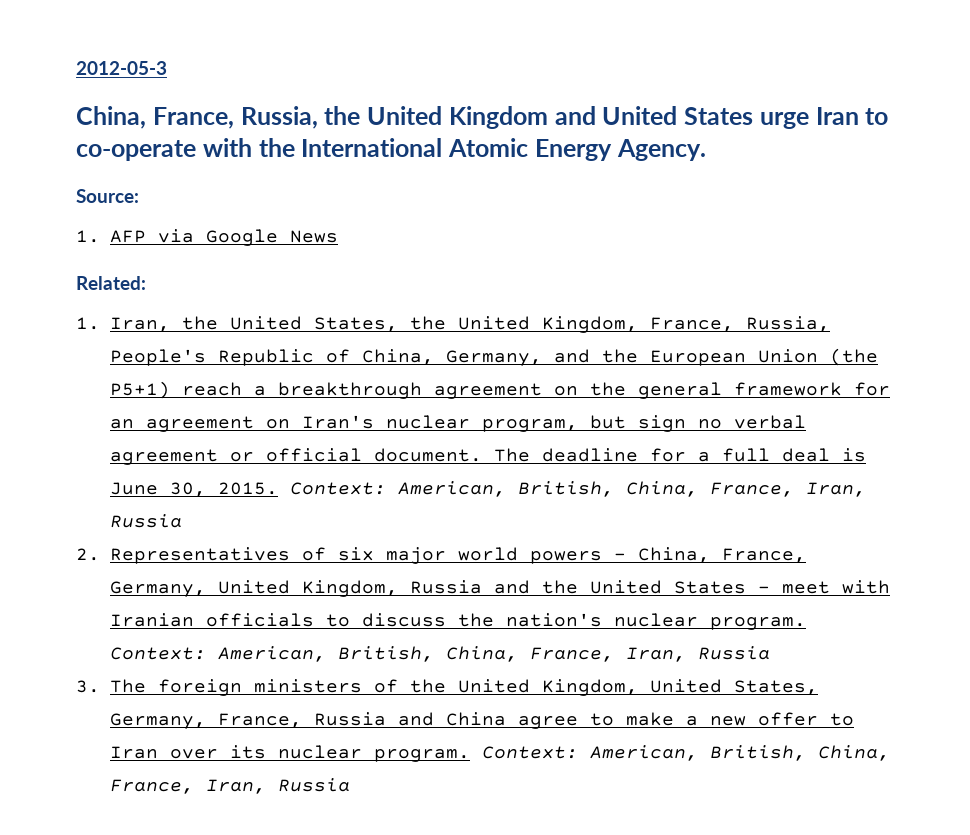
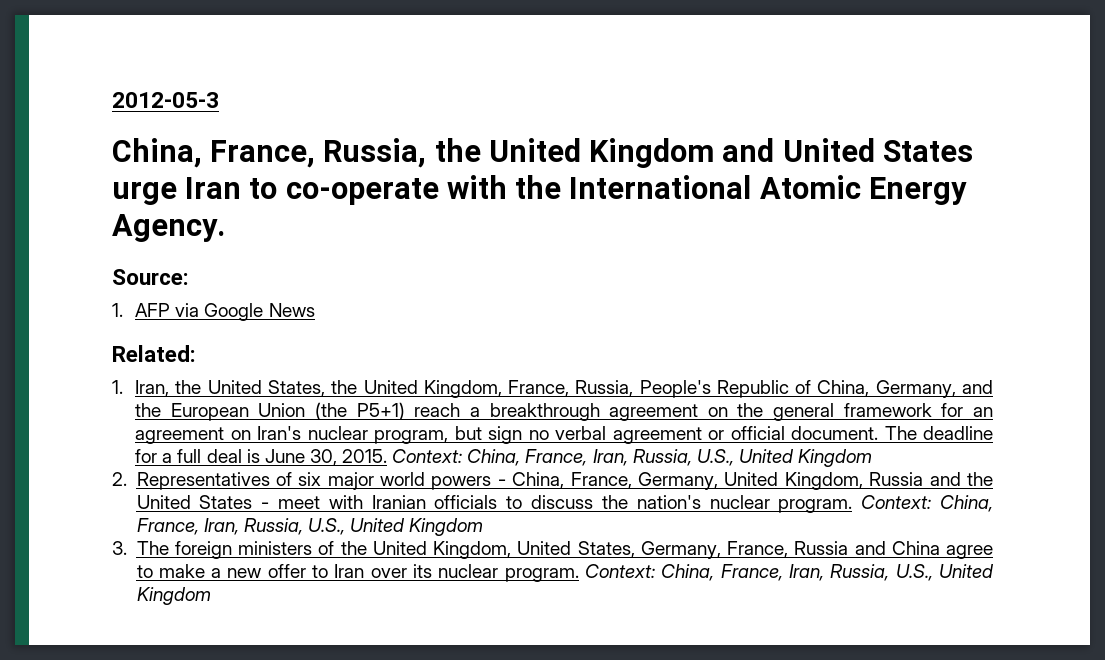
- The deadline for a full deal is June 30, 2015. Context: American, British, China, France, Iran, Russia
+ The deadline for a full deal is June 30, 2015. Context: China, France, Iran, Russia, U.S., United Kingdom
- 2. Representatives of six major world powers - China, France, Germany, United Kingdom, Russia and the United States - meet with Iranian officials to discuss the nation's nuclear program. Context: American, British, China, France, Iran, Russia
+ 2. Representatives of six major world powers - China, France, Germany, United Kingdom, Russia and the United States - meet with Iranian officials to discuss the nation's nuclear program. Context: China, France, Iran, Russia, U.S., United Kingdom
- 3. The foreign ministers of the United Kingdom, United States, Germany, France, Russia and China agree to make a new offer to Iran over its nuclear program. Context: American, British, China, France, Iran, Russia
+ 3. The foreign ministers of the United Kingdom, United States, Germany, France, Russia and China agree to make a new offer to Iran over its nuclear program. Context: China, France, Iran, Russia, U.S., United Kingdom

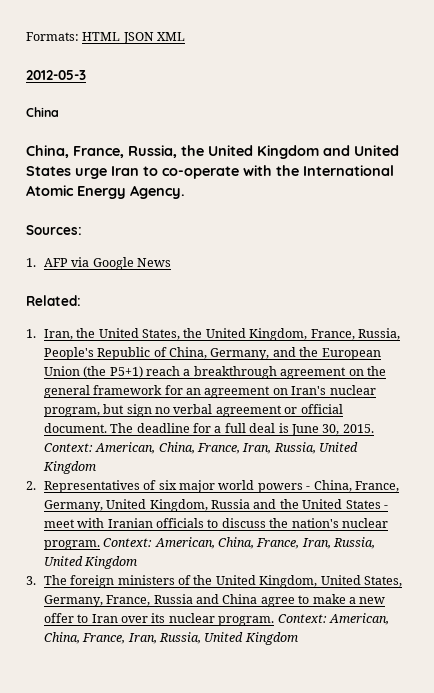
+ Formats: HTML JSON XML
  2012-05-3
+ China
- Source:
+ Sources:
- The deadline for a full deal is June 30, 2015. Context: China, France, Iran, Russia, U.S., United Kingdom
+ The deadline for a full deal is June 30, 2015. Context: American, China, France, Iran, Russia, United Kingdom
- 2. Representatives of six major world powers - China, France, Germany, United Kingdom, Russia and the United States - meet with Iranian officials to discuss the nation's nuclear program. Context: China, France, Iran, Russia, U.S., United Kingdom
+ 2. Representatives of six major world powers - China, France, Germany, United Kingdom, Russia and the United States - meet with Iranian officials to discuss the nation's nuclear program. Context: American, China, France, Iran, Russia, United Kingdom
- 3. The foreign ministers of the United Kingdom, United States, Germany, France, Russia and China agree to make a new offer to Iran over its nuclear program. Context: China, France, Iran, Russia, U.S., United Kingdom
+ 3. The foreign ministers of the United Kingdom, United States, Germany, France, Russia and China agree to make a new offer to Iran over its nuclear program. Context: American, China, France, Iran, Russia, United Kingdom

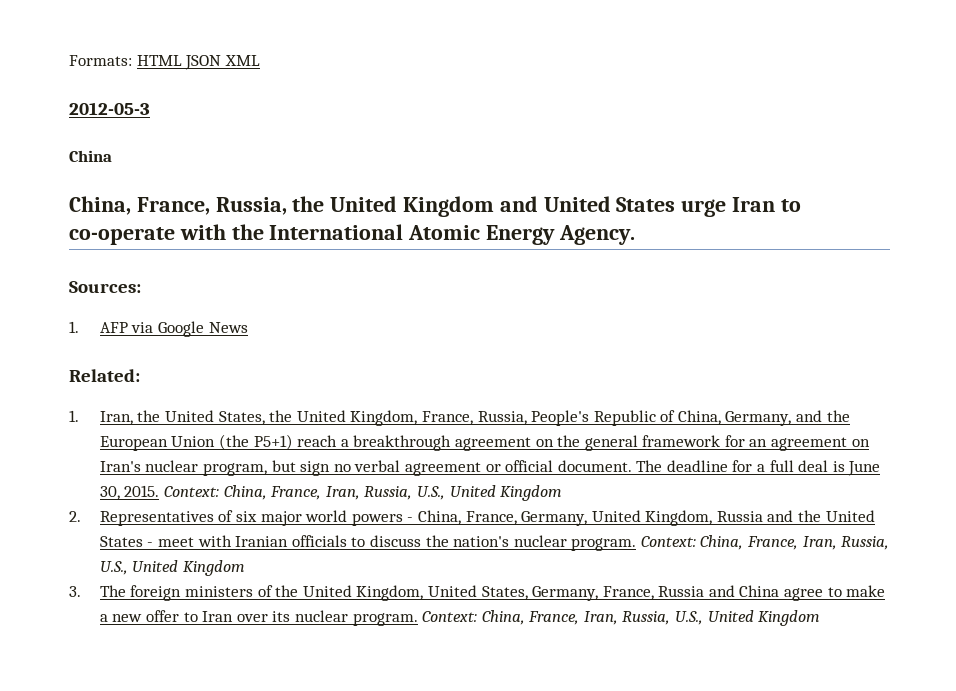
- The deadline for a full deal is June 30, 2015. Context: American, China, France, Iran, Russia, United Kingdom
+ The deadline for a full deal is June 30, 2015. Context: China, France, Iran, Russia, U.S., United Kingdom
- 2. Representatives of six major world powers - China, France, Germany, United Kingdom, Russia and the United States - meet with Iranian officials to discuss the nation's nuclear program. Context: American, China, France, Iran, Russia, United Kingdom
+ 2. Representatives of six major world powers - China, France, Germany, United Kingdom, Russia and the United States - meet with Iranian officials to discuss the nation's nuclear program. Context: China, France, Iran, Russia, U.S., United Kingdom
- 3. The foreign ministers of the United Kingdom, United States, Germany, France, Russia and China agree to make a new offer to Iran over its nuclear program. Context: American, China, France, Iran, Russia, United Kingdom
+ 3. The foreign ministers of the United Kingdom, United States, Germany, France, Russia and China agree to make a new offer to Iran over its nuclear program. Context: China, France, Iran, Russia, U.S., United Kingdom

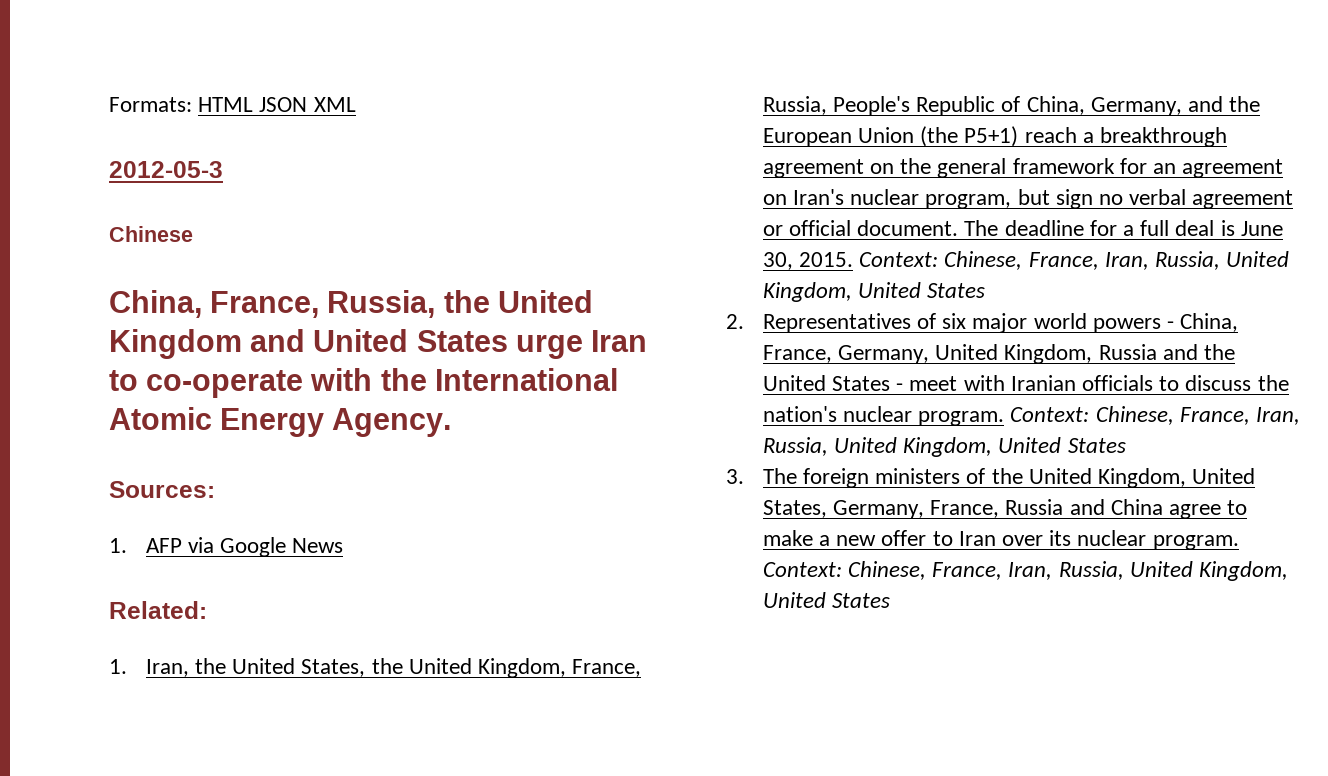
  2012-05-3
- China
+ Chinese
- The deadline for a full deal is June 30, 2015. Context: China, France, Iran, Russia, U.S., United Kingdom
+ The deadline for a full deal is June 30, 2015. Context: Chinese, France, Iran, Russia, United Kingdom, United States
- 2. Representatives of six major world powers - China, France, Germany, United Kingdom, Russia and the United States - meet with Iranian officials to discuss the nation's nuclear program. Context: China, France, Iran, Russia, U.S., United Kingdom
+ 2. Representatives of six major world powers - China, France, Germany, United Kingdom, Russia and the United States - meet with Iranian officials to discuss the nation's nuclear program. Context: Chinese, France, Iran, Russia, United Kingdom, United States
- 3. The foreign ministers of the United Kingdom, United States, Germany, France, Russia and China agree to make a new offer to Iran over its nuclear program. Context: China, France, Iran, Russia, U.S., United Kingdom
+ 3. The foreign ministers of the United Kingdom, United States, Germany, France, Russia and China agree to make a new offer to Iran over its nuclear program. Context: Chinese, France, Iran, Russia, United Kingdom, United States

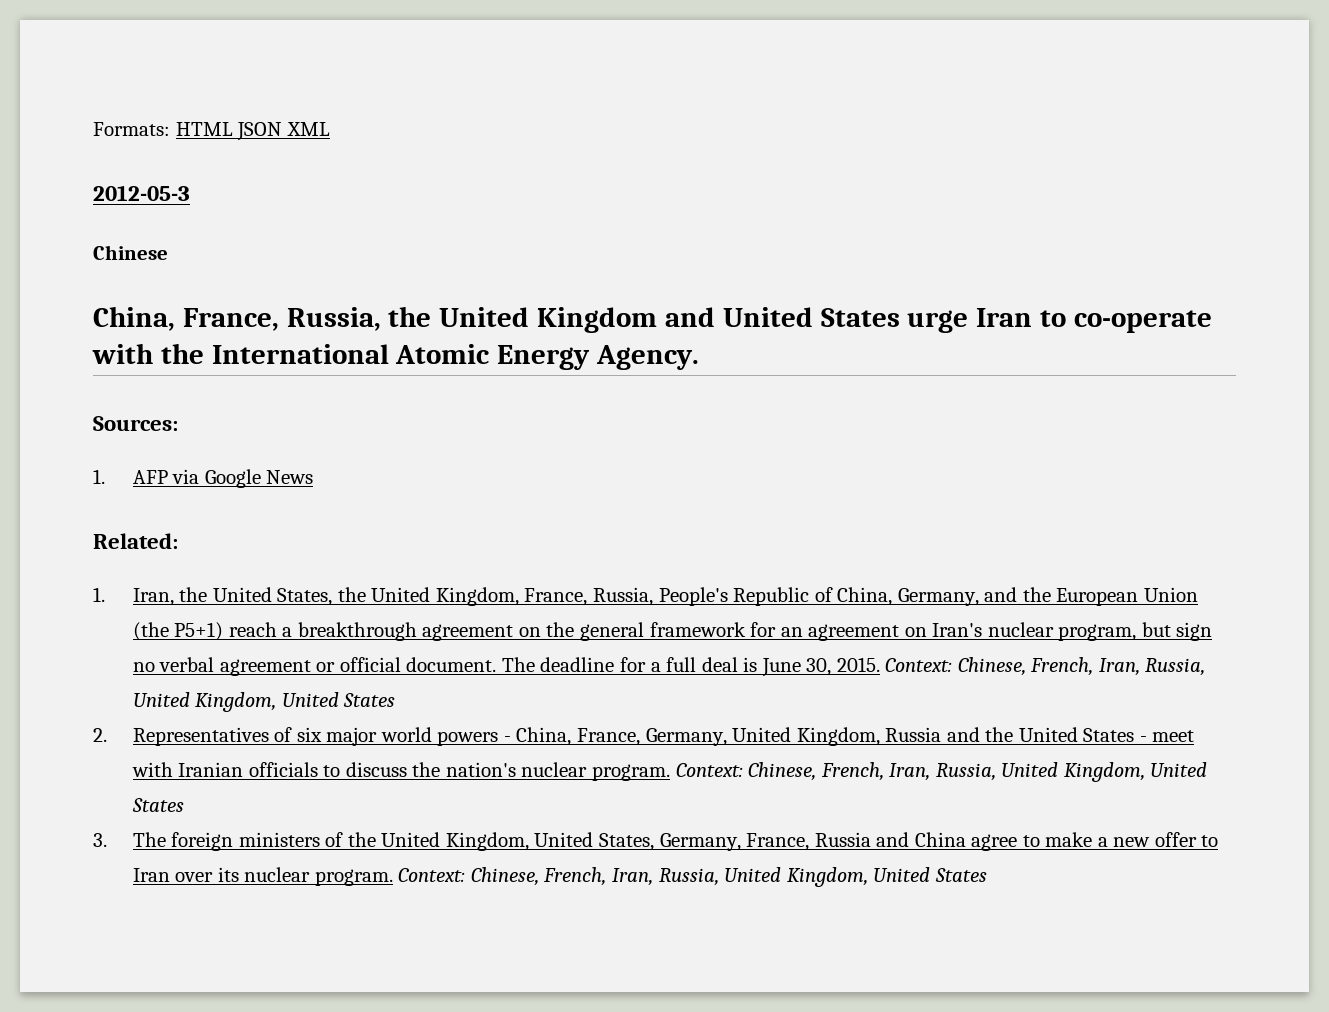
- The deadline for a full deal is June 30, 2015. Context: Chinese, France, Iran, Russia, United Kingdom, United States
+ The deadline for a full deal is June 30, 2015. Context: Chinese, French, Iran, Russia, United Kingdom, United States
- 2. Representatives of six major world powers - China, France, Germany, United Kingdom, Russia and the United States - meet with Iranian officials to discuss the nation's nuclear program. Context: Chinese, France, Iran, Russia, United Kingdom, United States
+ 2. Representatives of six major world powers - China, France, Germany, United Kingdom, Russia and the United States - meet with Iranian officials to discuss the nation's nuclear program. Context: Chinese, French, Iran, Russia, United Kingdom, United States
- 3. The foreign ministers of the United Kingdom, United States, Germany, France, Russia and China agree to make a new offer to Iran over its nuclear program. Context: Chinese, France, Iran, Russia, United Kingdom, United States
+ 3. The foreign ministers of the United Kingdom, United States, Germany, France, Russia and China agree to make a new offer to Iran over its nuclear program. Context: Chinese, French, Iran, Russia, United Kingdom, United States

